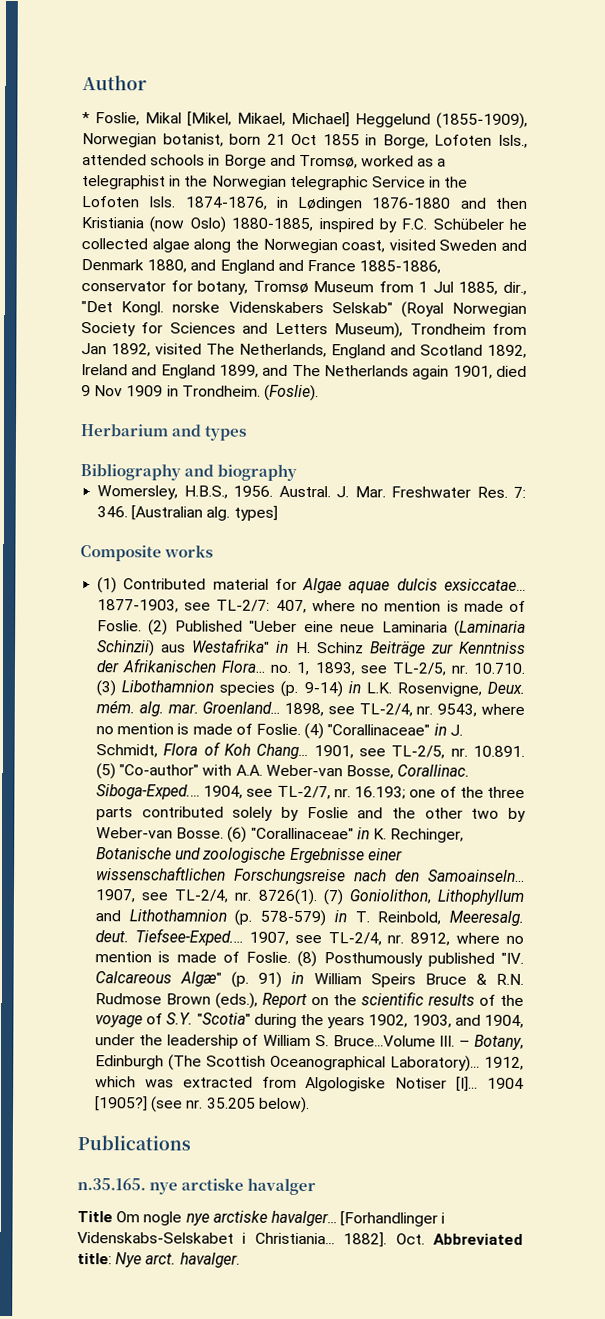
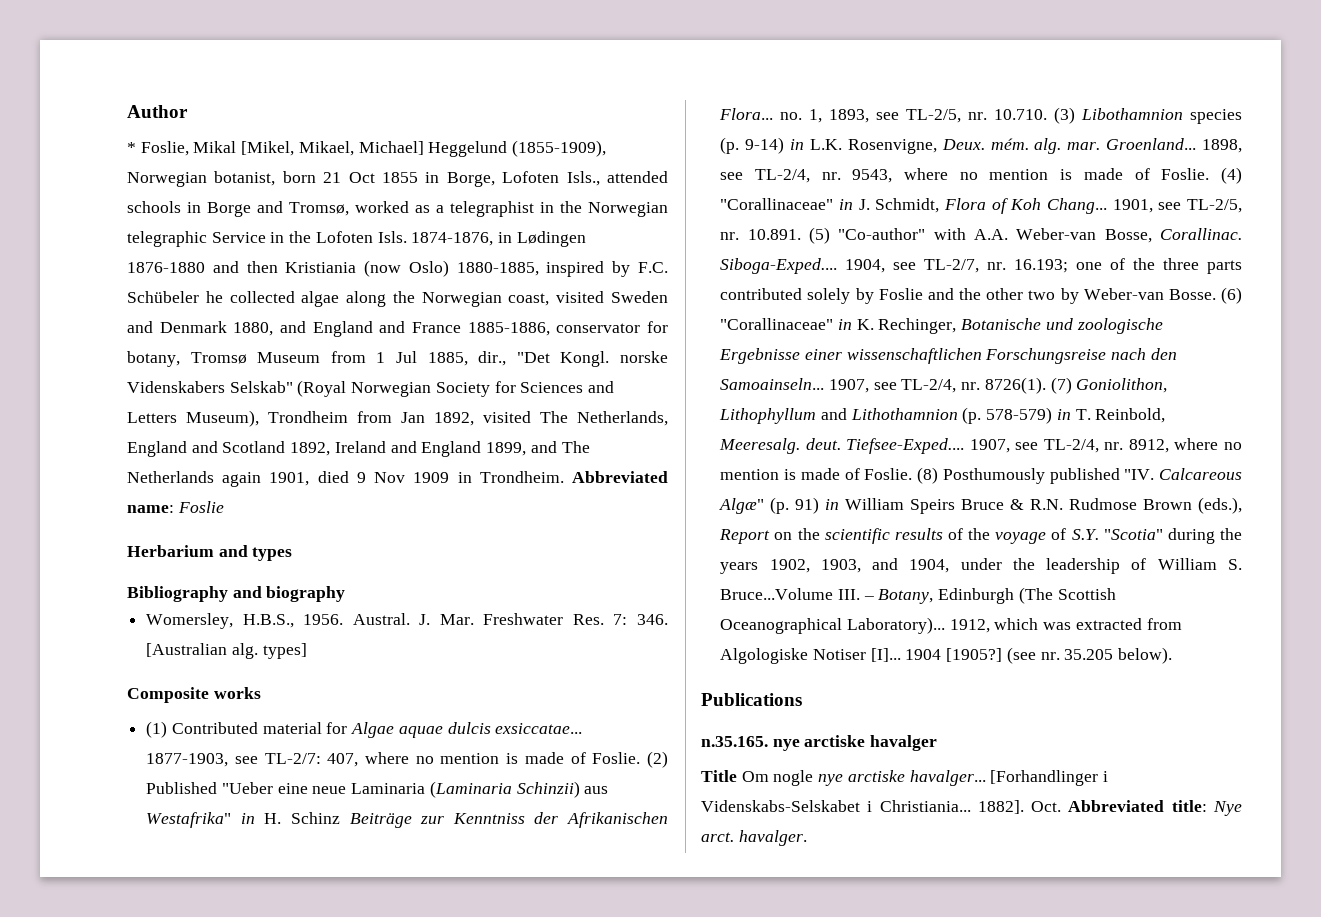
- (Foslie).
+ Abbreviated name: Foslie

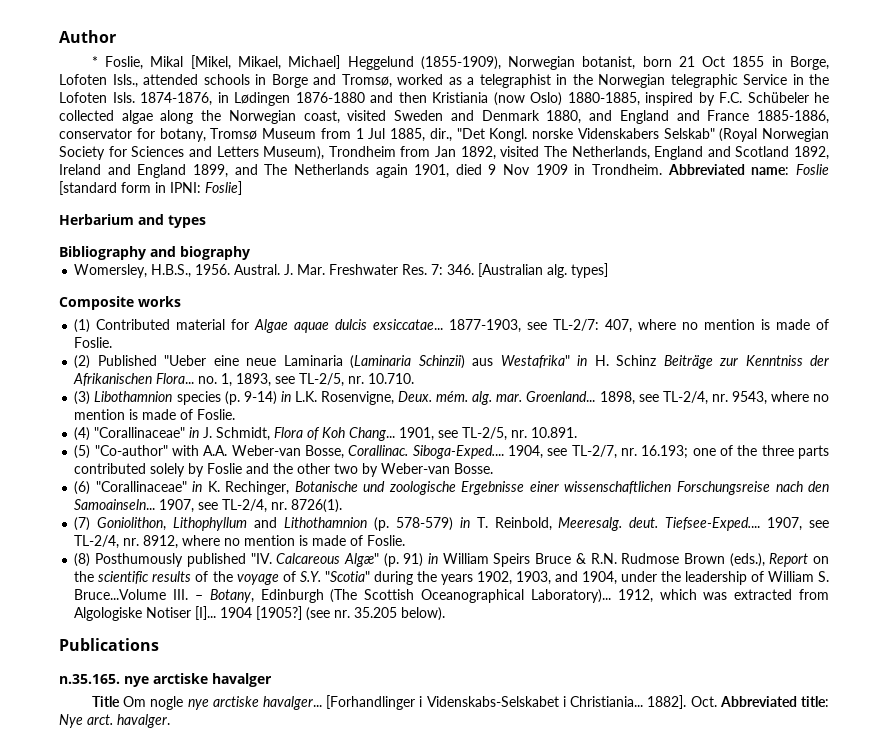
- Abbreviated name: Foslie
+ Abbreviated name: Foslie [standard form in IPNI: Foslie]
- 1877-1903, see TL-2/7: 407, where no mention is made of Foslie. (2) Published "Ueber eine neue Laminaria (Laminaria Schinzii) aus Westafrika" in H. Schinz Beiträge zur Kenntniss der Afrikanischen Flora... no. 1, 1893, see TL-2/5, nr. 10.710. (3) Libothamnion species (p. 9-14) in L.K. Rosenvigne, Deux. mém. alg. mar.
+ 1877-1903, see TL-2/7: 407, where no mention is made of Foslie.
+ (2) Published "Ueber eine neue Laminaria (Laminaria Schinzii) aus Westafrika" in H. Schinz Beiträge zur Kenntniss der Afrikanischen Flora... no. 1, 1893, see TL-2/5, nr. 10.710.
+ (3) Libothamnion species (p. 9-14) in L.K. Rosenvigne, Deux. mém. alg. mar.
- 1898, see TL-2/4, nr. 9543, where no mention is made of Foslie. (4) "Corallinaceae" in J. Schmidt, Flora of Koh Chang...
+ 1898, see TL-2/4, nr. 9543, where no mention is made of Foslie.
+ (4) "Corallinaceae" in J. Schmidt, Flora of Koh Chang...
- 1901, see TL-2/5, nr. 10.891. (5) "Co-author" with A.A. Weber-van Bosse, Corallinac.
+ 1901, see TL-2/5, nr. 10.891.
+ (5) "Co-author" with A.A. Weber-van Bosse, Corallinac.
- 1904, see TL-2/7, nr. 16.193; one of the three parts contributed solely by Foslie and the other two by Weber-van Bosse. (6) "Corallinaceae" in K. Rechinger, Botanische und zoologische Ergebnisse einer wissenschaftlichen Forschungsreise nach den Samoainseln...
+ 1904, see TL-2/7, nr. 16.193; one of the three parts contributed solely by Foslie and the other two by Weber-van Bosse.
+ (6) "Corallinaceae" in K. Rechinger, Botanische und zoologische Ergebnisse einer wissenschaftlichen Forschungsreise nach den Samoainseln...
- 1907, see TL-2/4, nr. 8726(1). (7) Goniolithon, Lithophyllum and Lithothamnion (p. 578-579) in T. Reinbold, Meeresalg. deut.
+ 1907, see TL-2/4, nr. 8726(1).
+ (7) Goniolithon, Lithophyllum and Lithothamnion (p. 578-579) in T. Reinbold, Meeresalg. deut.
- 1907, see TL-2/4, nr. 8912, where no mention is made of Foslie. (8) Posthumously published "IV. Calcareous Algæ" (p. 91) in William Speirs Bruce & R.N. Rudmose Brown (eds.), Report on the scientific results of the voyage of S.Y. "Scotia" during the years 1902, 1903, and 1904, under the leadership of William S. Bruce...Volume III. – Botany, Edinburgh (The Scottish Oceanographical Laboratory)...
+ 1907, see TL-2/4, nr. 8912, where no mention is made of Foslie.
+ (8) Posthumously published "IV. Calcareous Algæ" (p. 91) in William Speirs Bruce & R.N. Rudmose Brown (eds.), Report on the scientific results of the voyage of S.Y. "Scotia" during the years 1902, 1903, and 1904, under the leadership of William S. Bruce...Volume III. – Botany, Edinburgh (The Scottish Oceanographical Laboratory)...

